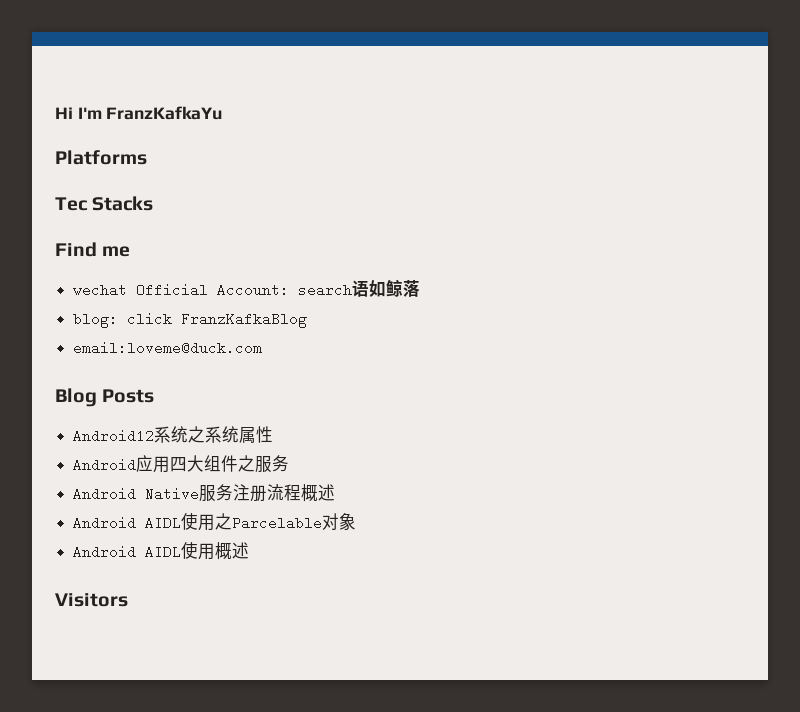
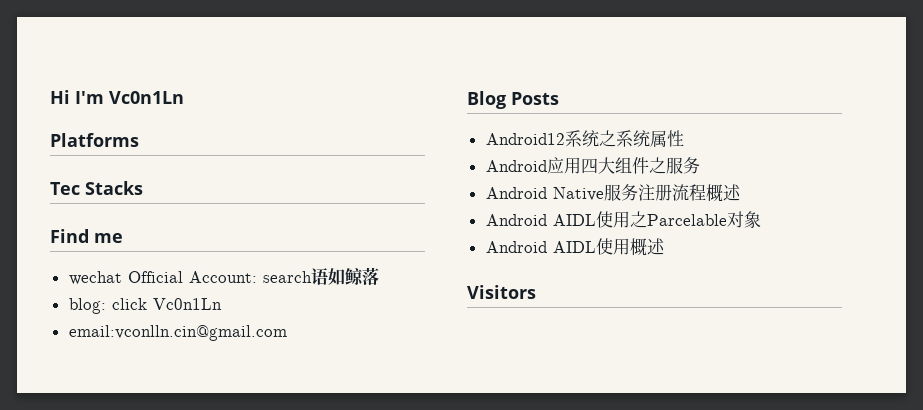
- Hi I'm FranzKafkaYu
+ Hi I'm Vc0n1Ln
- blog: click FranzKafkaBlog
- email:loveme@duck.com
+ blog: click Vc0n1Ln
+ email:vconlln.cin@gmail.com

